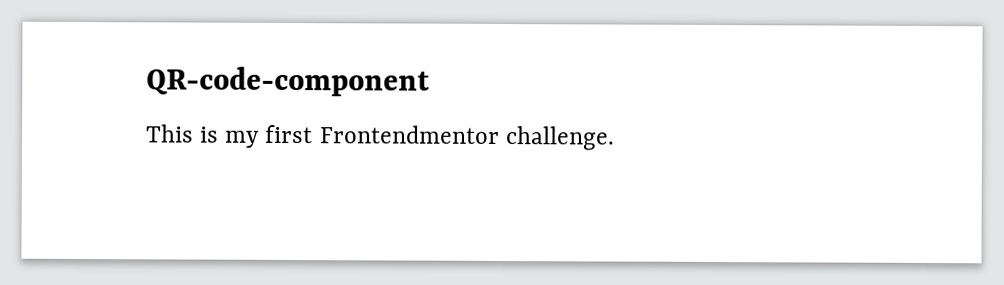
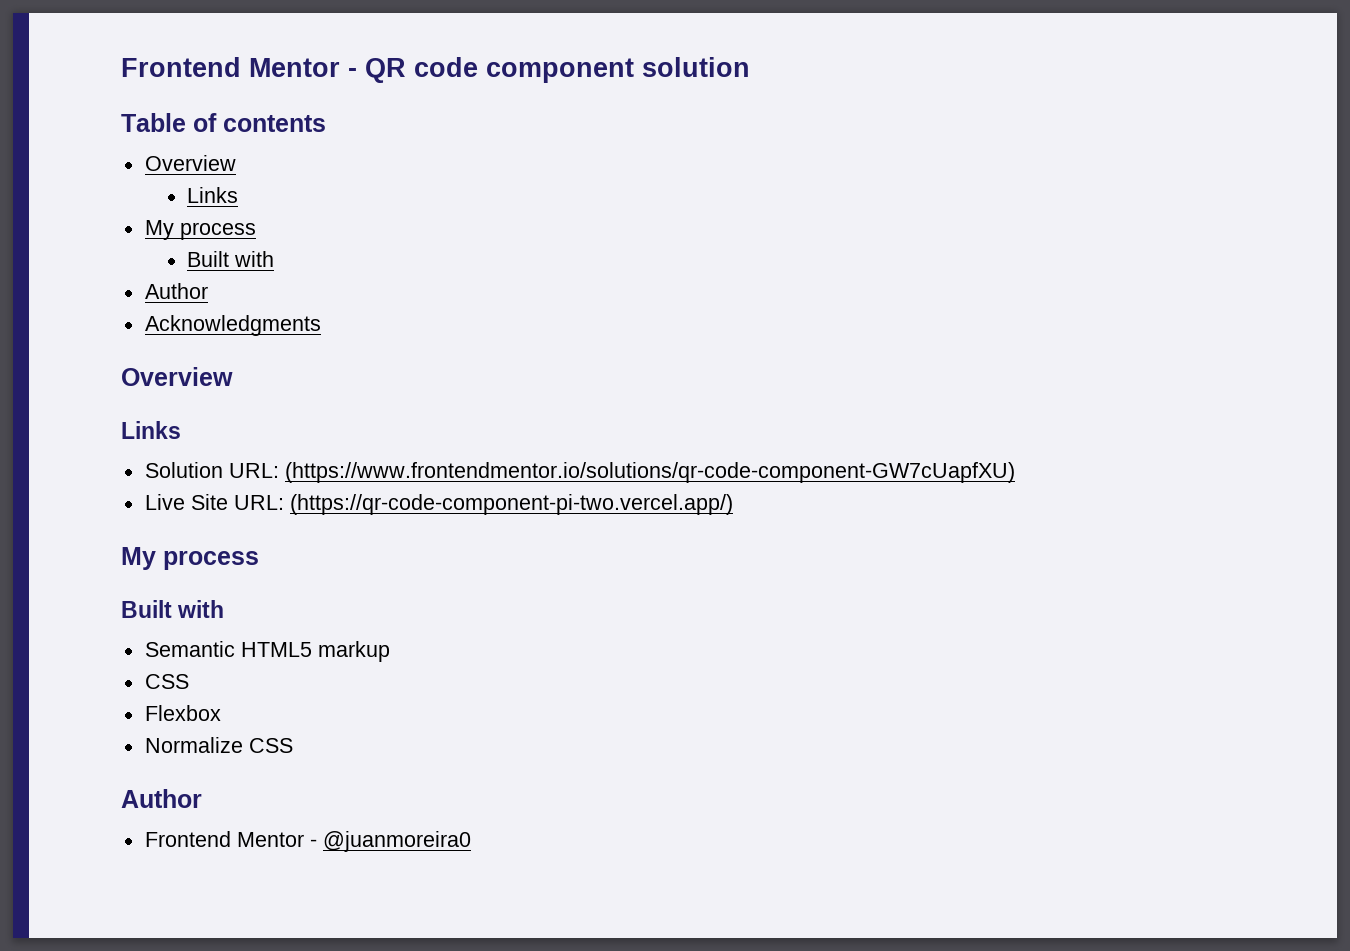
- QR-code-component
- This is my first Frontendmentor challenge.
+ Frontend Mentor - QR code component solution
+ Table of contents
+ Overview
+ Links
+ My process
+ Built with
+ Author
+ Acknowledgments
+ Overview
+ Links
+ Solution URL: (https://www.frontendmentor.io/solutions/qr-code-component-GW7cUapfXU)
+ Live Site URL: (https://qr-code-component-pi-two.vercel.app/)
+ My process
+ Built with
+ Semantic HTML5 markup
+ CSS
+ Flexbox
+ Normalize CSS
+ Author
+ Frontend Mentor - @juanmoreira0

